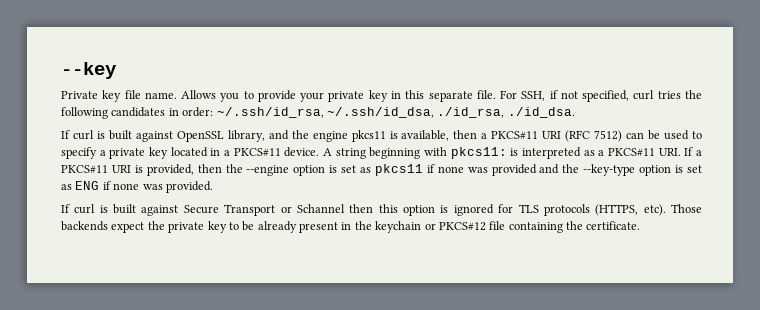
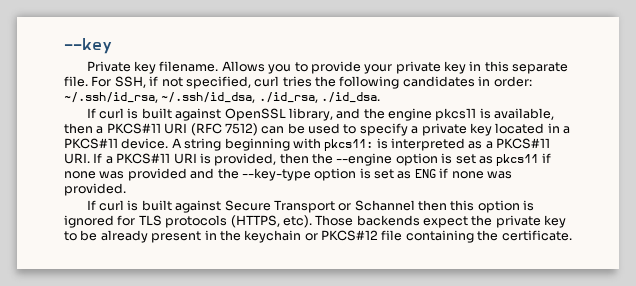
- Private key file name.
+ Private key filename.

